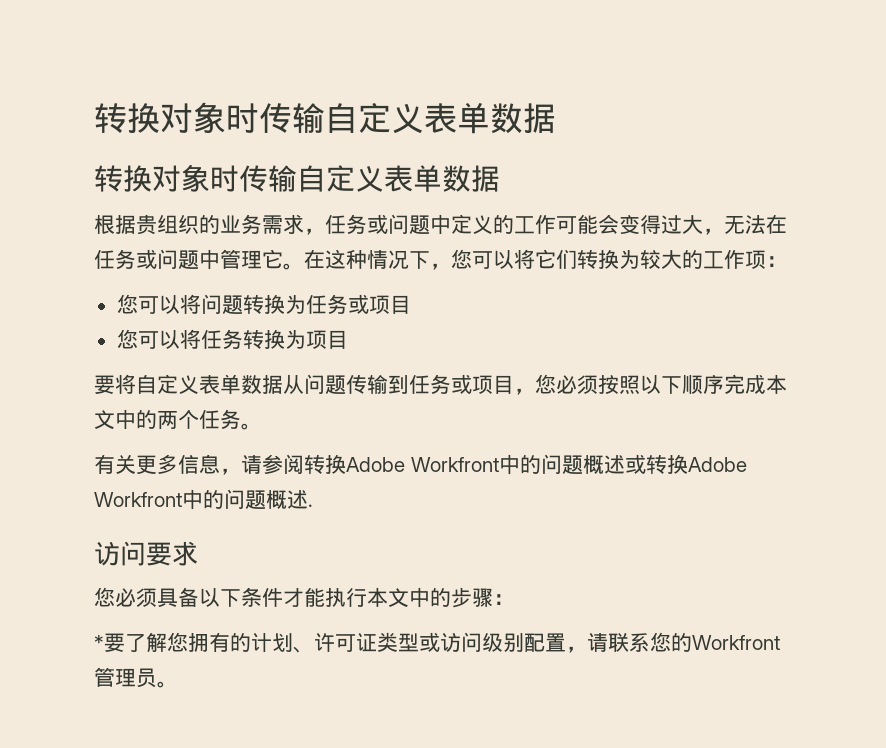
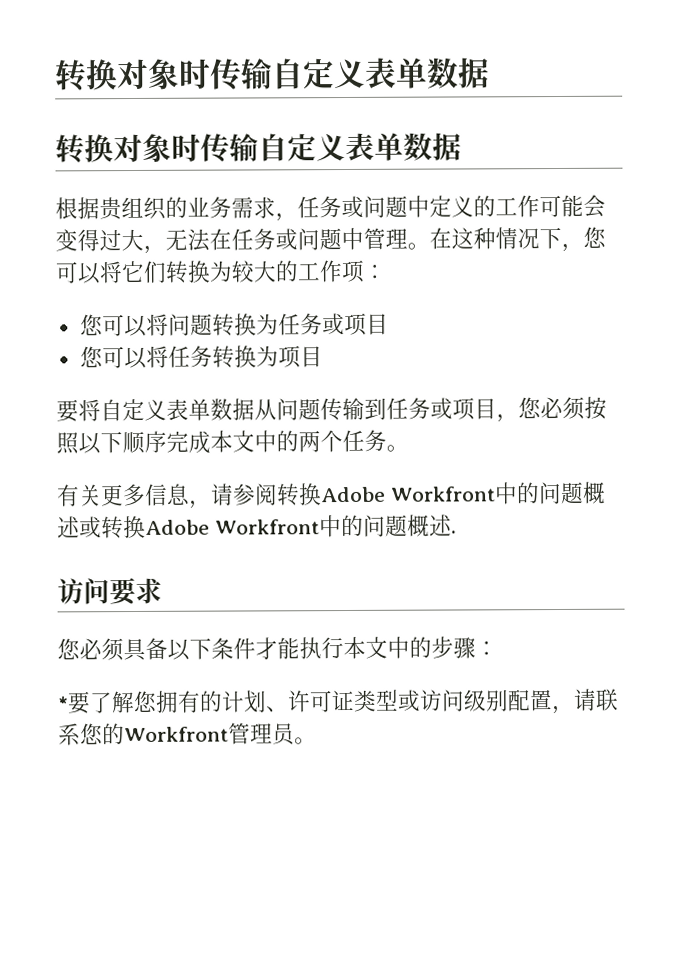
- 根据贵组织的业务需求，任务或问题中定义的工作可能会变得过大，无法在任务或问题中管理它。
+ 根据贵组织的业务需求，任务或问题中定义的工作可能会变得过大，无法在任务或问题中管理。

